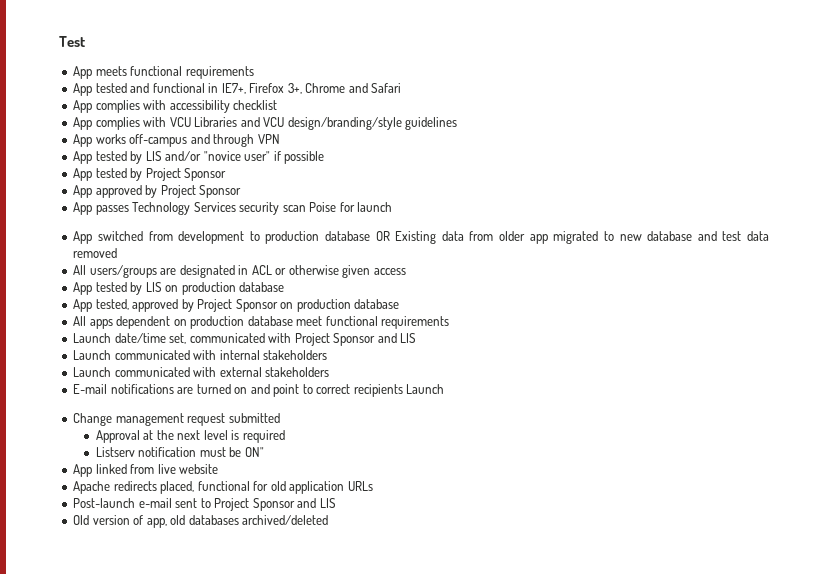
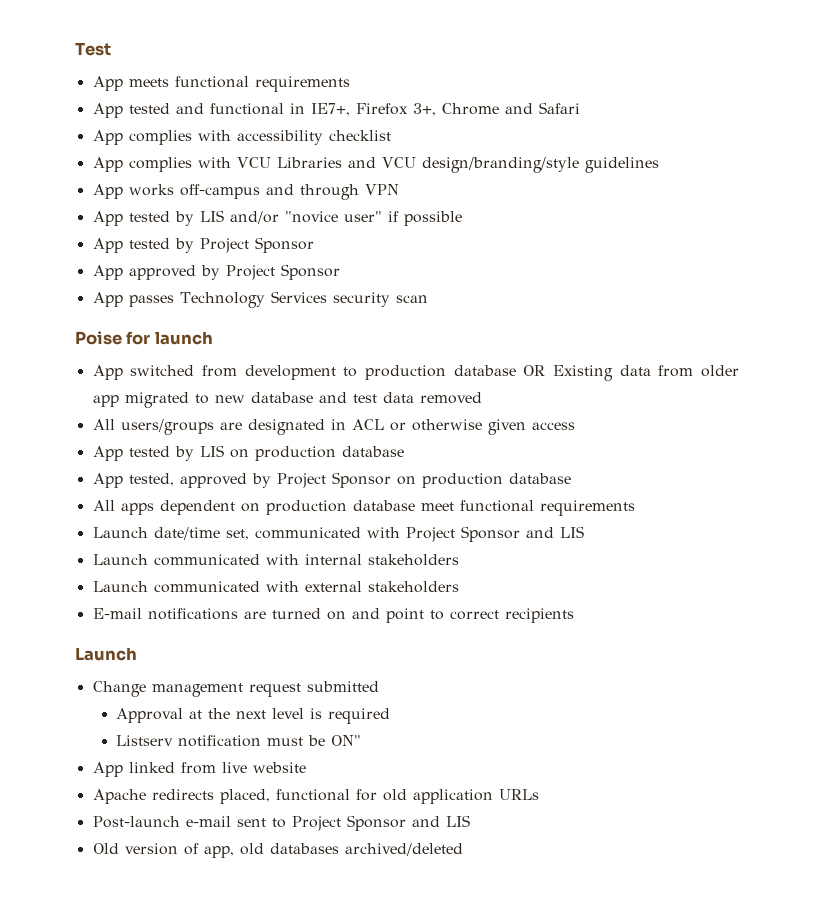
- App passes Technology Services security scan Poise for launch
+ App passes Technology Services security scan
+ Poise for launch
- E-mail notifications are turned on and point to correct recipients Launch
+ E-mail notifications are turned on and point to correct recipients
+ Launch

